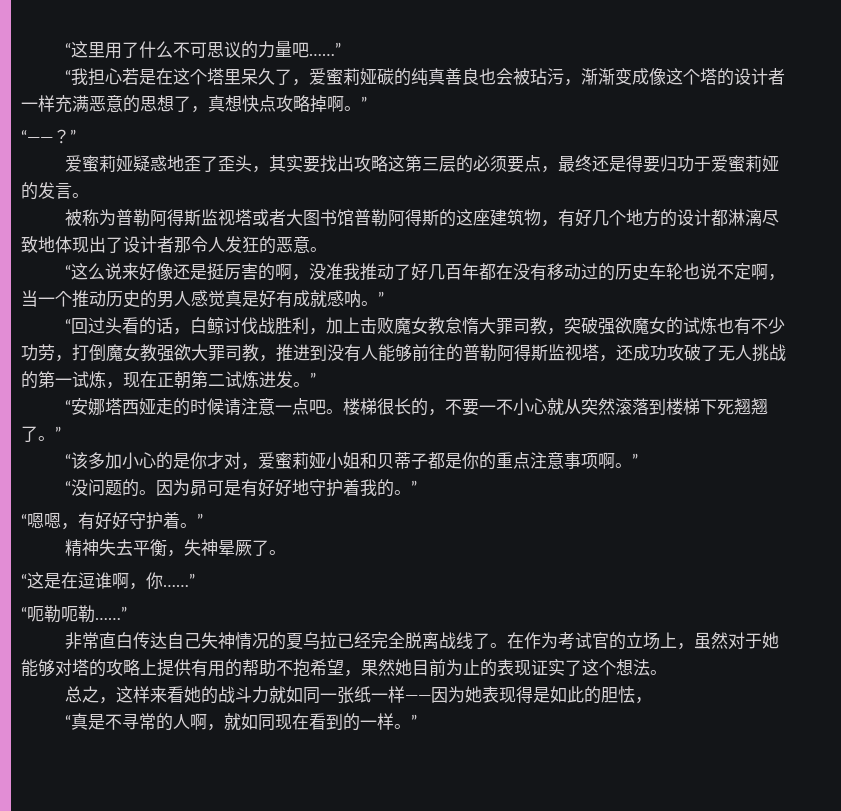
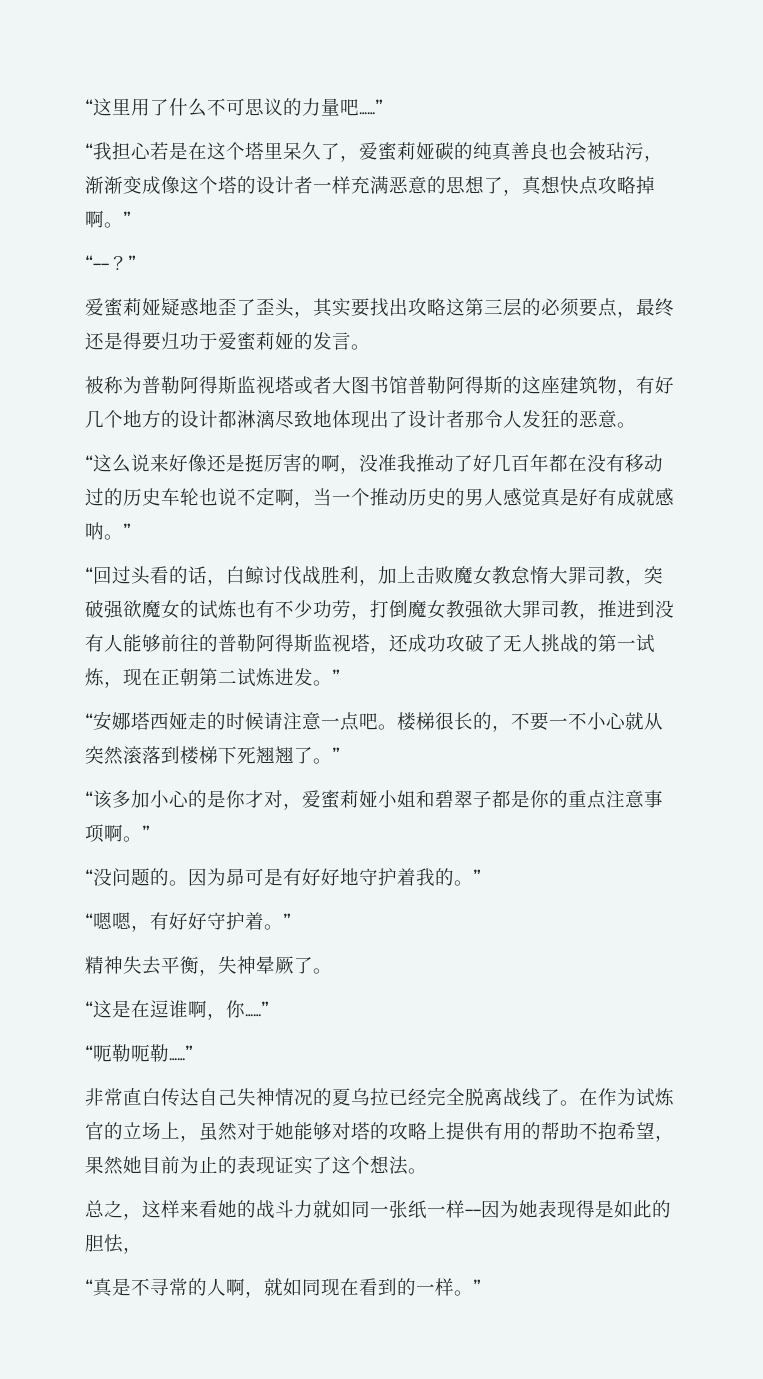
- “该多加小心的是你才对，爱蜜莉娅小姐和贝蒂子都是你的重点注意事项啊。”
+ “该多加小心的是你才对，爱蜜莉娅小姐和碧翠子都是你的重点注意事项啊。”
- 在作为考试官的立场上，虽然对于她能够对塔的攻略上提供有用的帮助不抱希望，果然她目前为止的表现证实了这个想法。
+ 在作为试炼官的立场上，虽然对于她能够对塔的攻略上提供有用的帮助不抱希望，果然她目前为止的表现证实了这个想法。

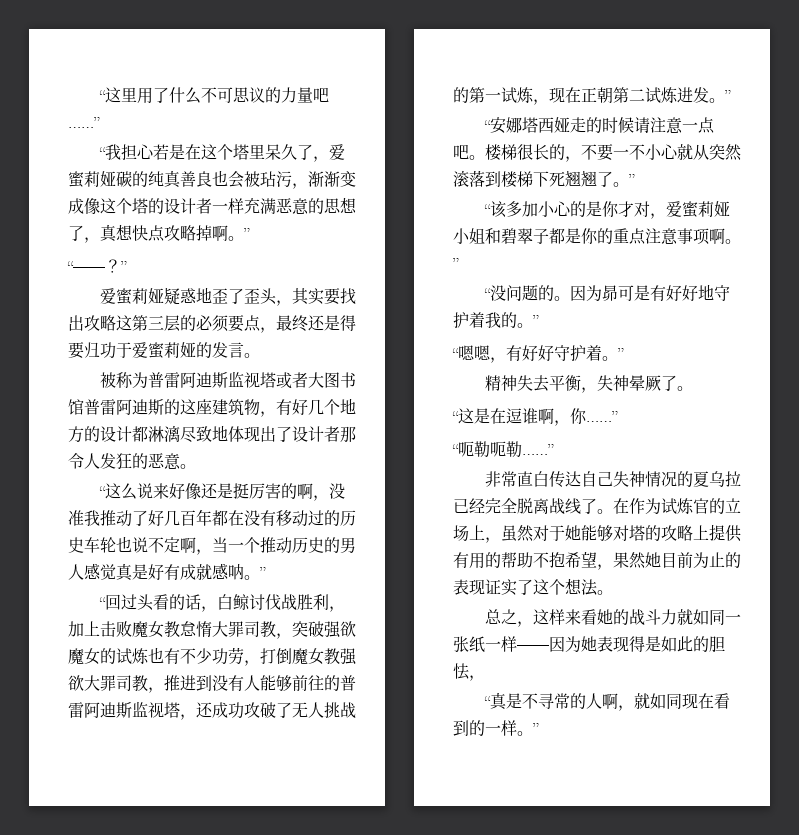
- 被称为普勒阿得斯监视塔或者大图书馆普勒阿得斯的这座建筑物，有好几个地方的设计都淋漓尽致地体现出了设计者那令人发狂的恶意。
+ 被称为普雷阿迪斯监视塔或者大图书馆普雷阿迪斯的这座建筑物，有好几个地方的设计都淋漓尽致地体现出了设计者那令人发狂的恶意。
- “回过头看的话，白鲸讨伐战胜利，加上击败魔女教怠惰大罪司教，突破强欲魔女的试炼也有不少功劳，打倒魔女教强欲大罪司教，推进到没有人能够前往的普勒阿得斯监视塔，还成功攻破了无人挑战的第一试炼，现在正朝第二试炼进发。”
+ “回过头看的话，白鲸讨伐战胜利，加上击败魔女教怠惰大罪司教，突破强欲魔女的试炼也有不少功劳，打倒魔女教强欲大罪司教，推进到没有人能够前往的普雷阿迪斯监视塔，还成功攻破了无人挑战的第一试炼，现在正朝第二试炼进发。”

